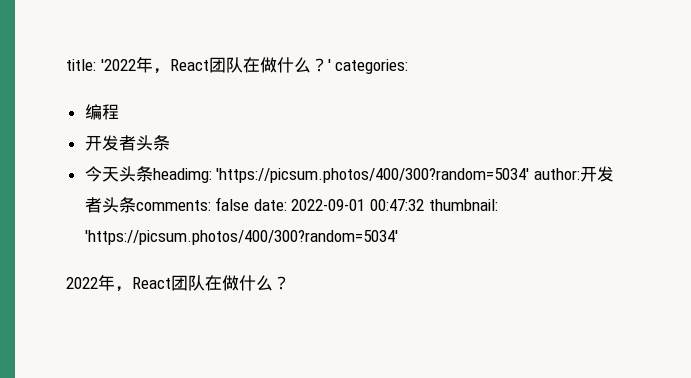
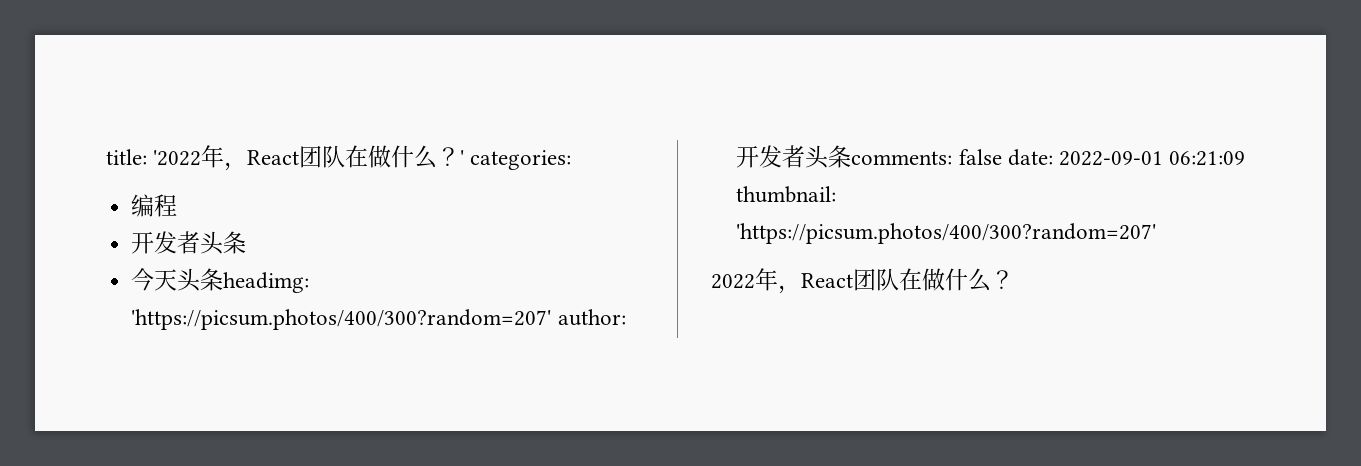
- 今天头条headimg: 'https://picsum.photos/400/300?random=5034' author:开发者头条comments: false date: 2022-09-01 00:47:32 thumbnail: 'https://picsum.photos/400/300?random=5034'
+ 今天头条headimg: 'https://picsum.photos/400/300?random=207' author:开发者头条comments: false date: 2022-09-01 06:21:09 thumbnail: 'https://picsum.photos/400/300?random=207'

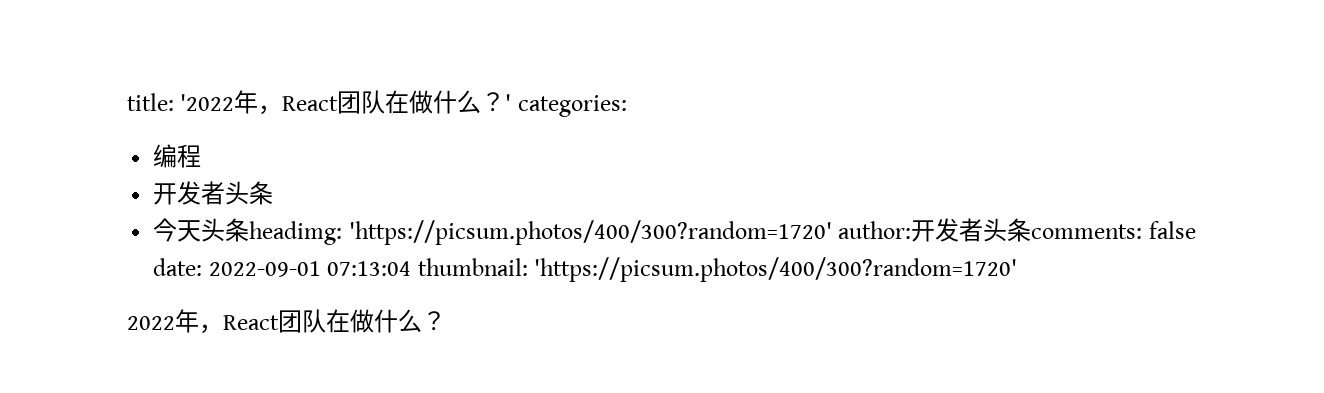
- 今天头条headimg: 'https://picsum.photos/400/300?random=207' author:开发者头条comments: false date: 2022-09-01 06:21:09 thumbnail: 'https://picsum.photos/400/300?random=207'
+ 今天头条headimg: 'https://picsum.photos/400/300?random=1720' author:开发者头条comments: false date: 2022-09-01 07:13:04 thumbnail: 'https://picsum.photos/400/300?random=1720'

